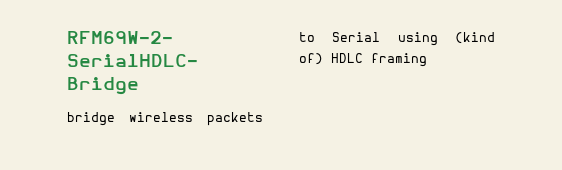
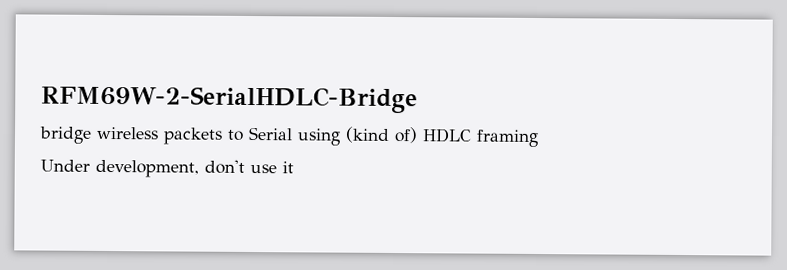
+ Under development, don't use it

